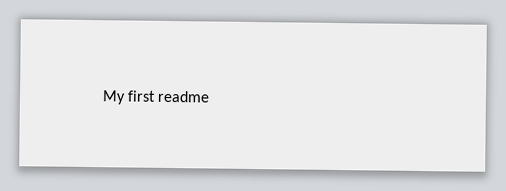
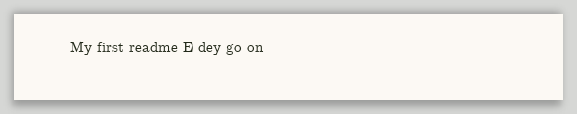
- My first readme
+ My first readme E dey go on

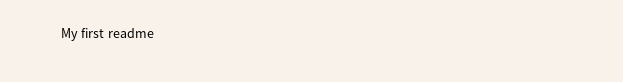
- My first readme E dey go on
+ My first readme

